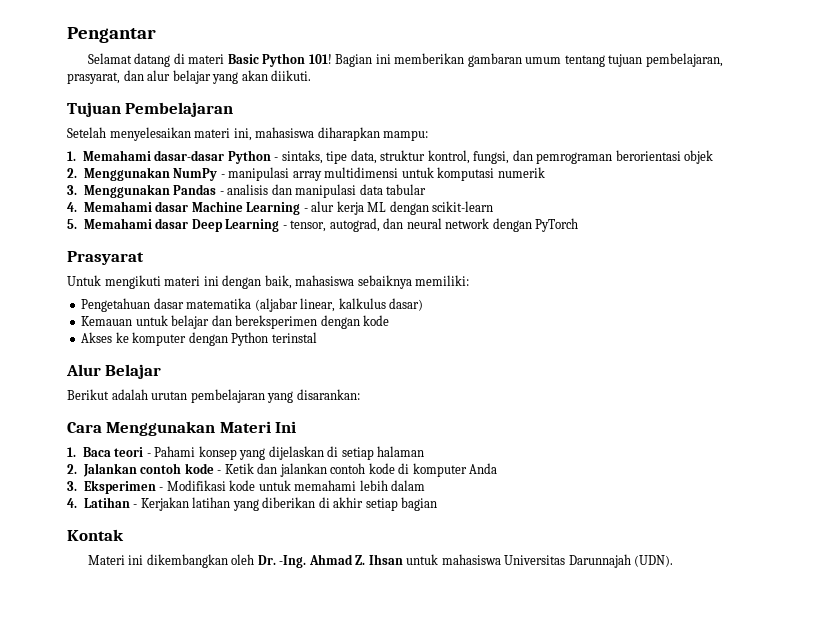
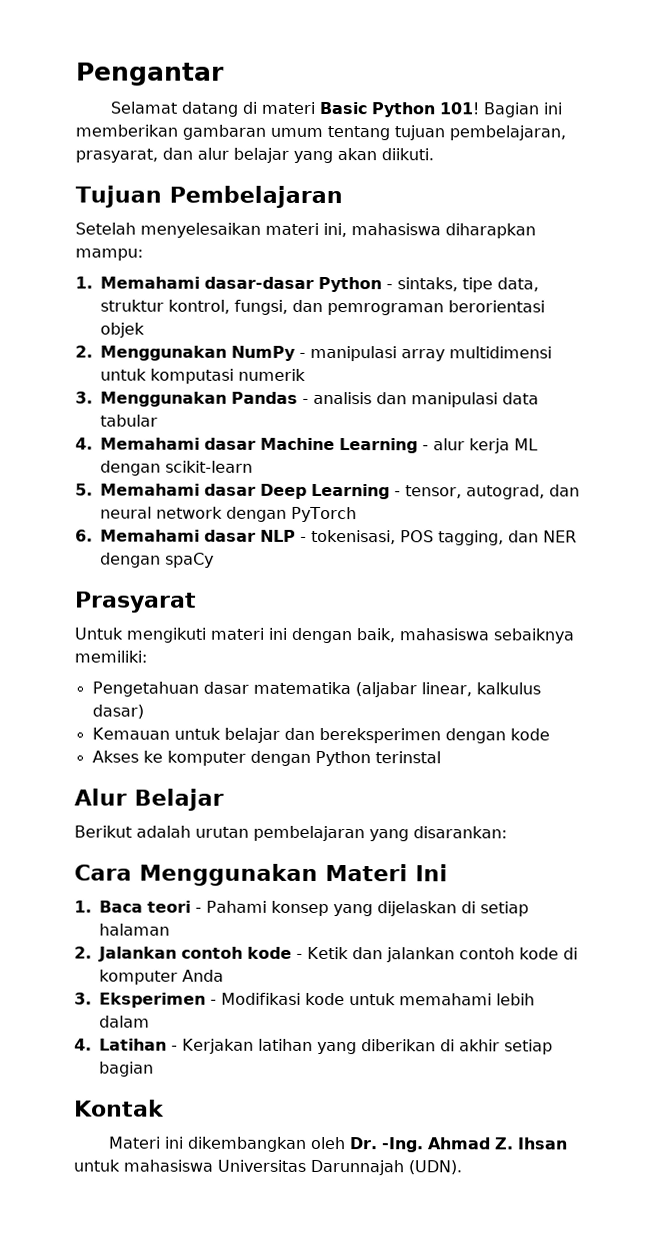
+ 6. Memahami dasar NLP - tokenisasi, POS tagging, dan NER dengan spaCy

